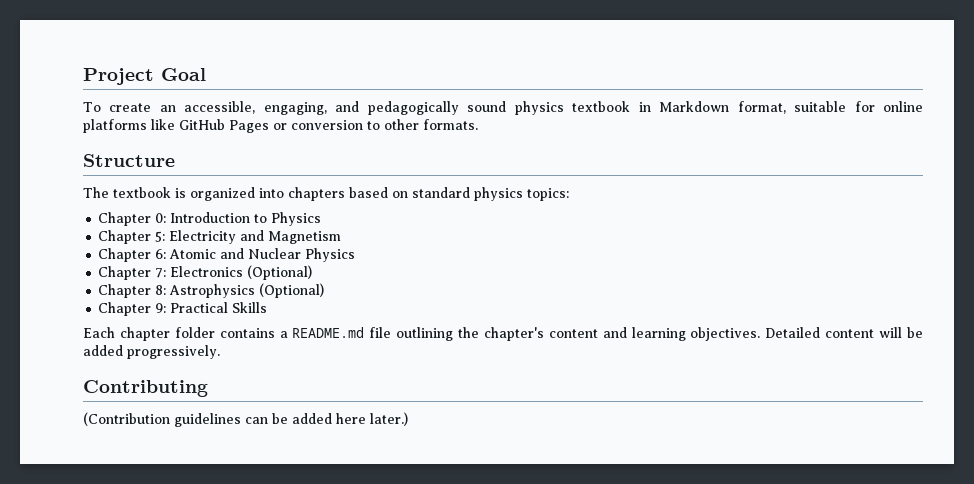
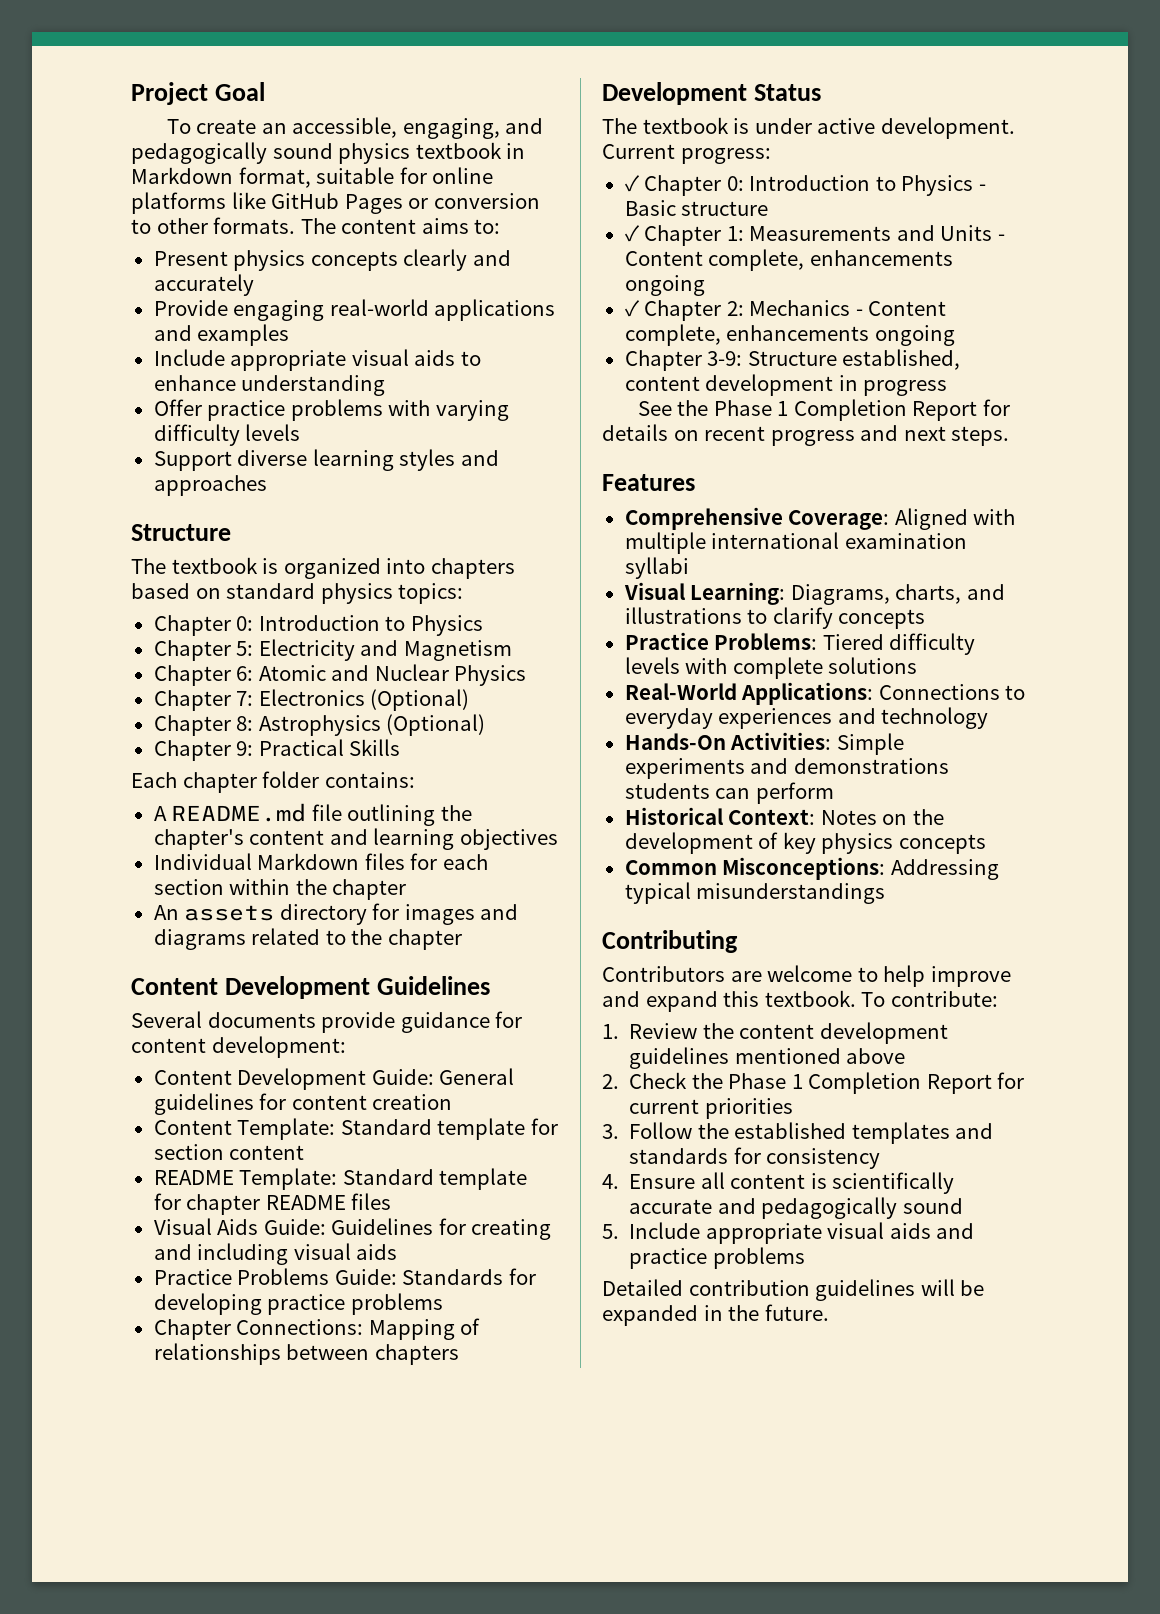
+ The content aims to:
+ Present physics concepts clearly and accurately
+ Provide engaging real-world applications and examples
+ Include appropriate visual aids to enhance understanding
+ Offer practice problems with varying difficulty levels
+ Support diverse learning styles and approaches
- Each chapter folder contains a README.md file outlining the chapter's content and learning objectives. Detailed content will be added progressively.
+ Each chapter folder contains:
+ A README.md file outlining the chapter's content and learning objectives
+ Individual Markdown files for each section within the chapter
+ An assets directory for images and diagrams related to the chapter
+ Content Development Guidelines
+ Several documents provide guidance for content development:
+ Content Development Guide: General guidelines for content creation
+ Content Template: Standard template for section content
+ README Template: Standard template for chapter README files
+ Visual Aids Guide: Guidelines for creating and including visual aids
+ Practice Problems Guide: Standards for developing practice problems
+ Chapter Connections: Mapping of relationships between chapters
+ Development Status
+ The textbook is under active development. Current progress:
+ ✓ Chapter 0: Introduction to Physics - Basic structure
+ ✓ Chapter 1: Measurements and Units - Content complete, enhancements ongoing
+ ✓ Chapter 2: Mechanics - Content complete, enhancements ongoing
+ Chapter 3-9: Structure established, content development in progress
+ See the Phase 1 Completion Report for details on recent progress and next steps.
+ Features
+ Comprehensive Coverage: Aligned with multiple international examination syllabi
+ Visual Learning: Diagrams, charts, and illustrations to clarify concepts
+ Practice Problems: Tiered difficulty levels with complete solutions
+ Real-World Applications: Connections to everyday experiences and technology
+ Hands-On Activities: Simple experiments and demonstrations students can perform
+ Historical Context: Notes on the development of key physics concepts
+ Common Misconceptions: Addressing typical misunderstandings
  Contributing
- (Contribution guidelines can be added here later.)
+ Contributors are welcome to help improve and expand this textbook. To contribute:
+ 1. Review the content development guidelines mentioned above
+ 2. Check the Phase 1 Completion Report for current priorities
+ 3. Follow the established templates and standards for consistency
+ 4. Ensure all content is scientifically accurate and pedagogically sound
+ 5. Include appropriate visual aids and practice problems
+ Detailed contribution guidelines will be expanded in the future.

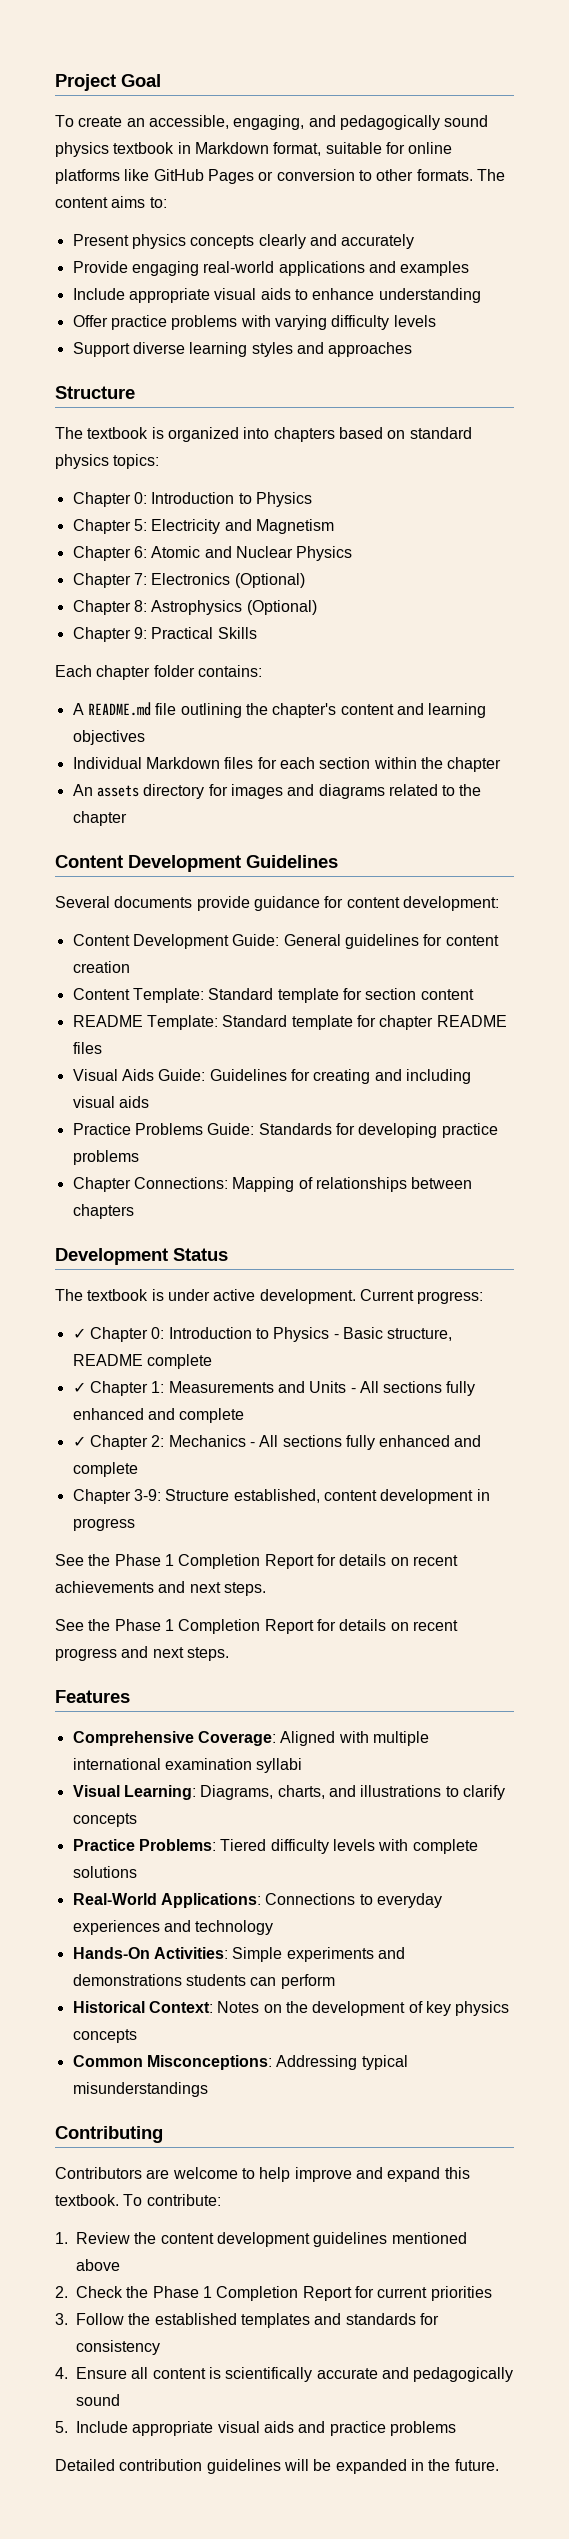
- ✓ Chapter 0: Introduction to Physics - Basic structure
+ ✓ Chapter 0: Introduction to Physics - Basic structure, README complete
- ✓ Chapter 1: Measurements and Units - Content complete, enhancements ongoing
+ ✓ Chapter 1: Measurements and Units - All sections fully enhanced and complete
- ✓ Chapter 2: Mechanics - Content complete, enhancements ongoing
+ ✓ Chapter 2: Mechanics - All sections fully enhanced and complete
+ See the Phase 1 Completion Report for details on recent achievements and next steps.

